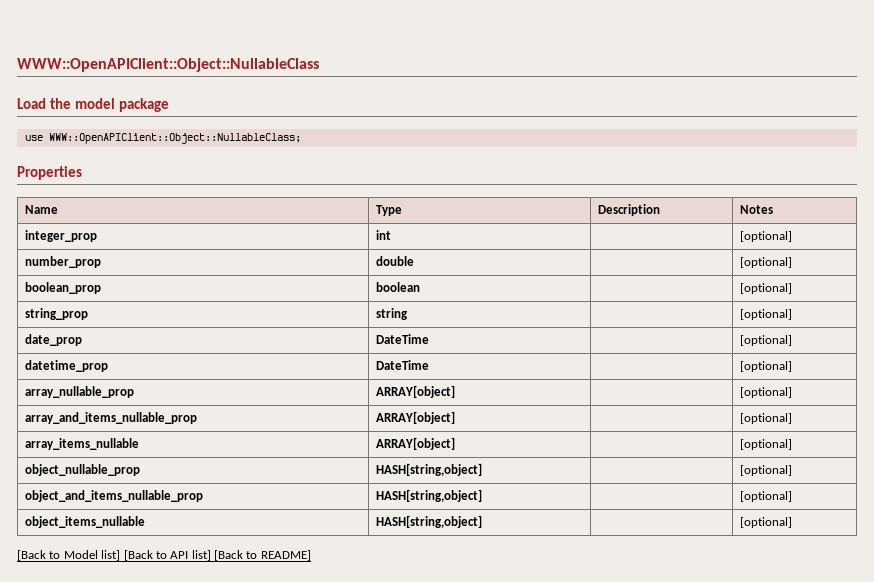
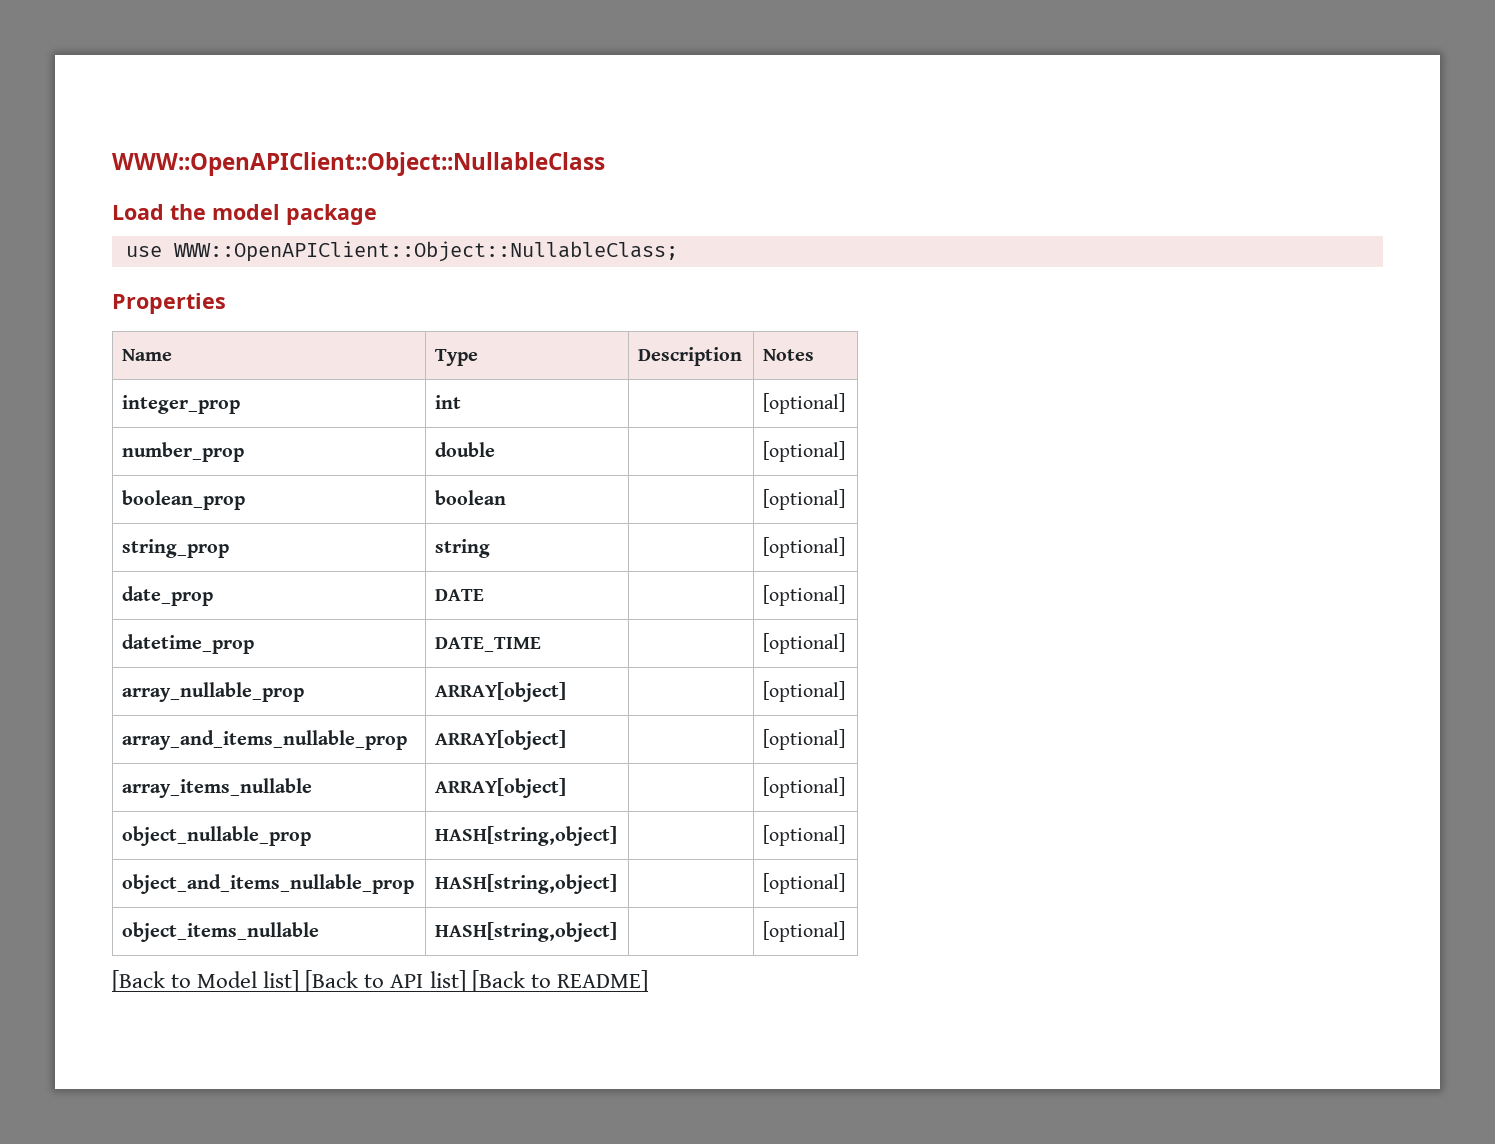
- date_prop | DateTime | | [optional]
+ date_prop | DATE | | [optional]
- datetime_prop | DateTime | | [optional]
+ datetime_prop | DATE_TIME | | [optional]

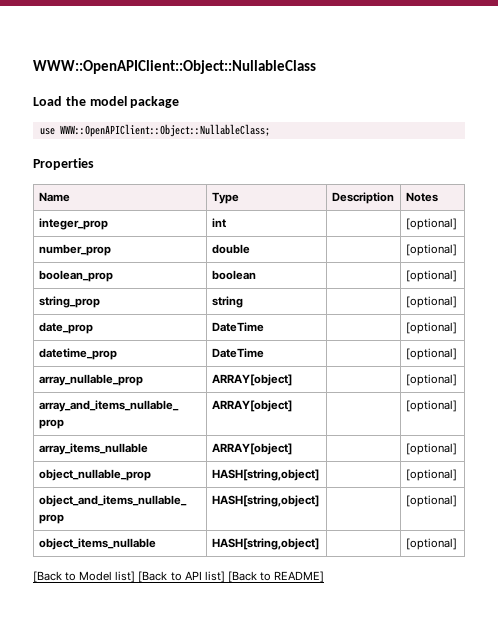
- date_prop | DATE | | [optional]
+ date_prop | DateTime | | [optional]
- datetime_prop | DATE_TIME | | [optional]
+ datetime_prop | DateTime | | [optional]

